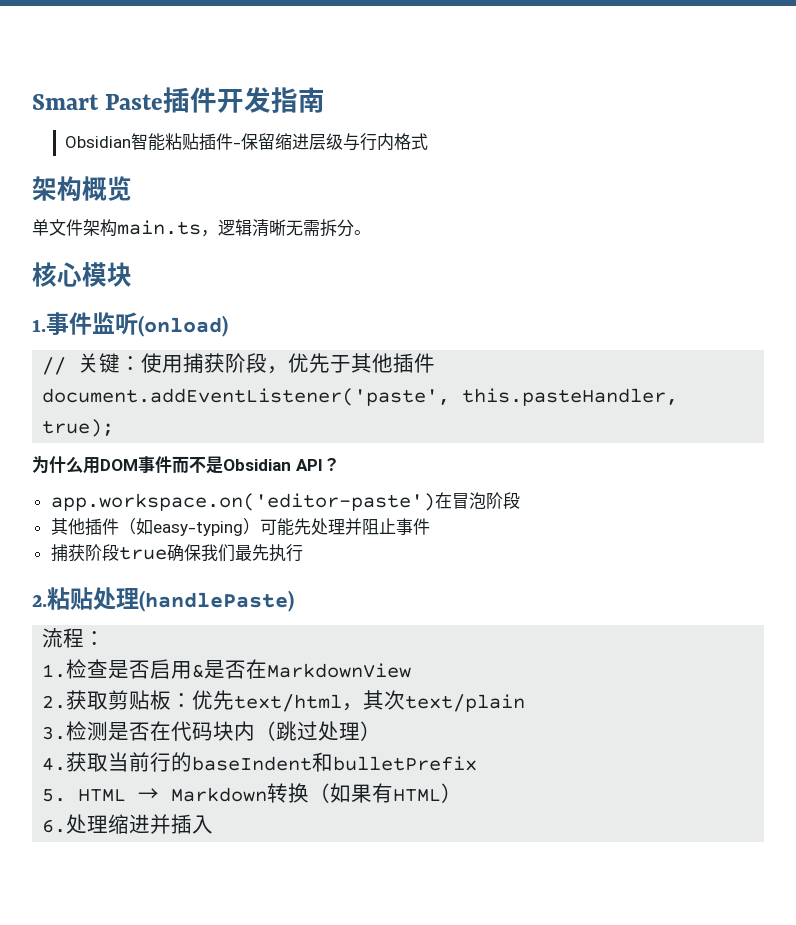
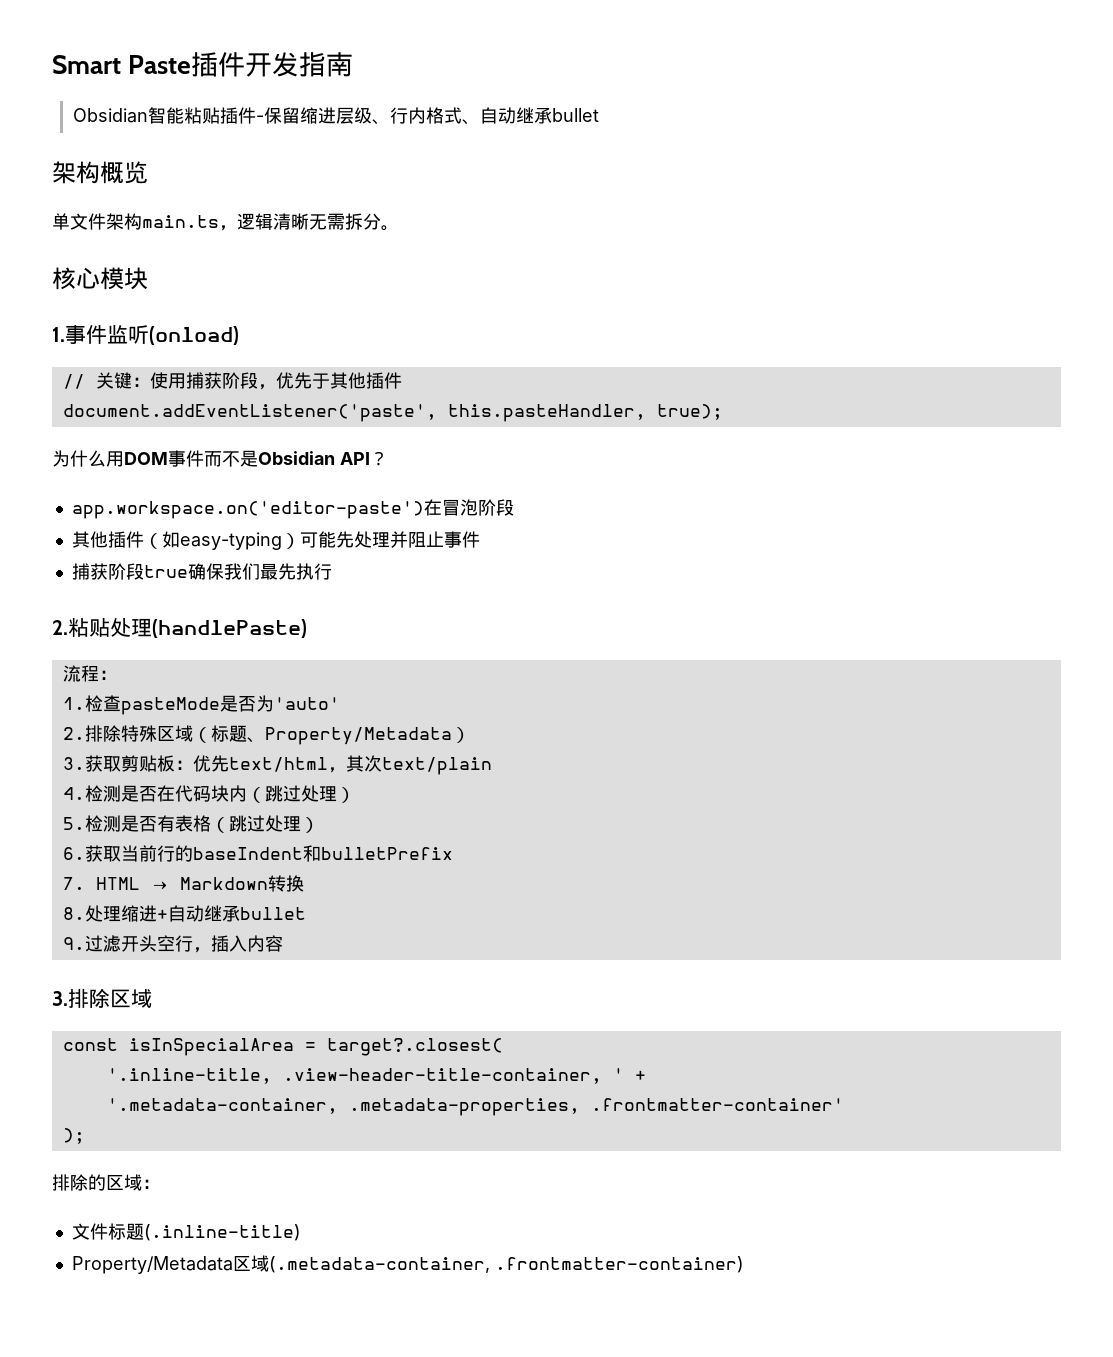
- Obsidian智能粘贴插件-保留缩进层级与行内格式
+ Obsidian智能粘贴插件-保留缩进层级、行内格式、自动继承bullet
- 1.检查是否启用&是否在MarkdownView
- 2.获取剪贴板：优先text/html，其次text/plain
+ 1.检查pasteMode是否为'auto'
+ 2.排除特殊区域（标题、Property/Metadata）
+ 3.获取剪贴板：优先text/html，其次text/plain
- 3.检测是否在代码块内（跳过处理）
+ 4.检测是否在代码块内（跳过处理）
- 4.获取当前行的baseIndent和bulletPrefix
+ 5.检测是否有表格（跳过处理）
+ 6.获取当前行的baseIndent和bulletPrefix
- 5. HTML → Markdown转换（如果有HTML）
- 6.处理缩进并插入
+ 7. HTML → Markdown转换
+ 8.处理缩进+自动继承bullet
+ 9.过滤开头空行，插入内容
+ 3.排除区域
+ const isInSpecialArea = target?.closest(
+ '.inline-title, .view-header-title-container, ' +
+ '.metadata-container, .metadata-properties, .frontmatter-container'
+ );
+ 排除的区域：
+ 文件标题(.inline-title)
+ Property/Metadata区域(.metadata-container, .frontmatter-container)

